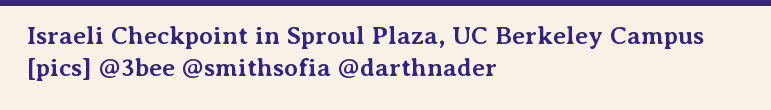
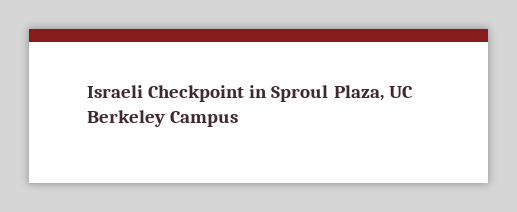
- Israeli Checkpoint in Sproul Plaza, UC Berkeley Campus [pics] @3bee @smithsofia @darthnader
+ Israeli Checkpoint in Sproul Plaza, UC Berkeley Campus

